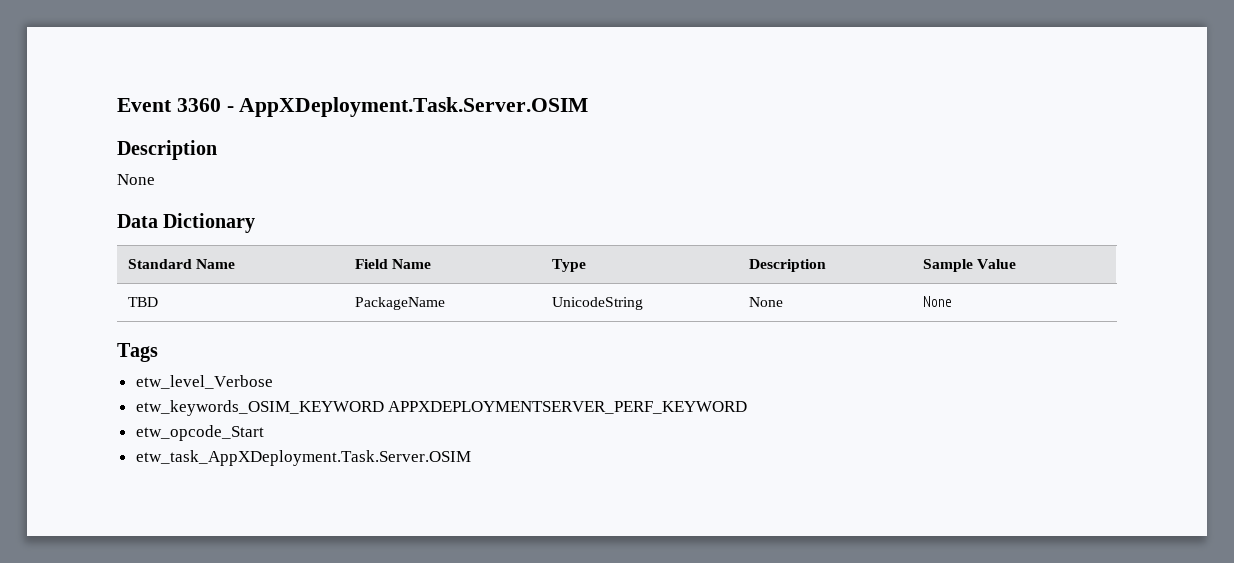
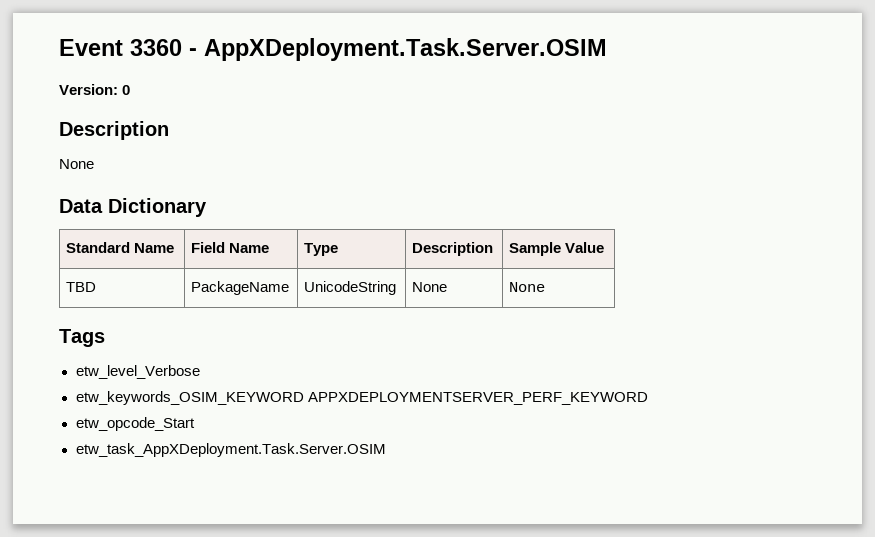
+ Version: 0

